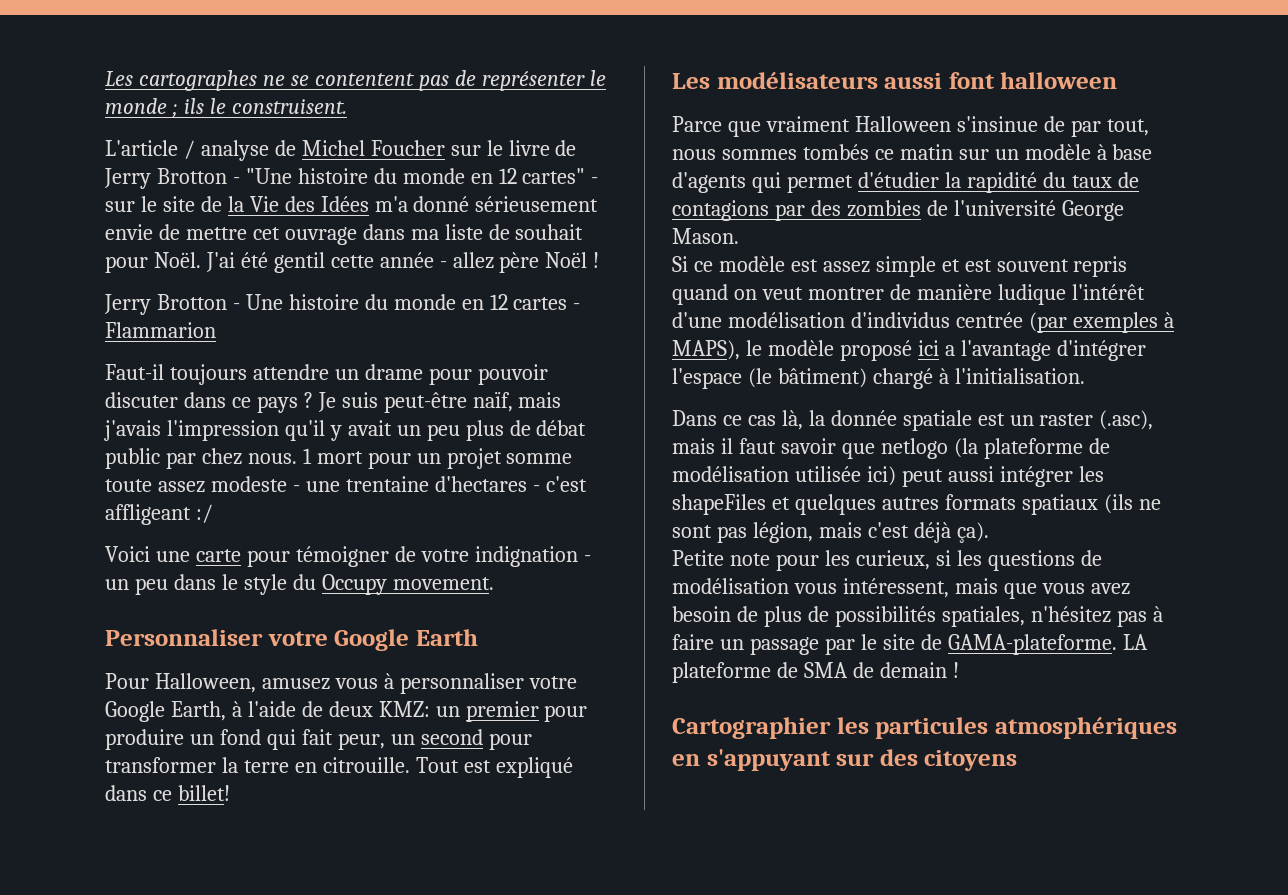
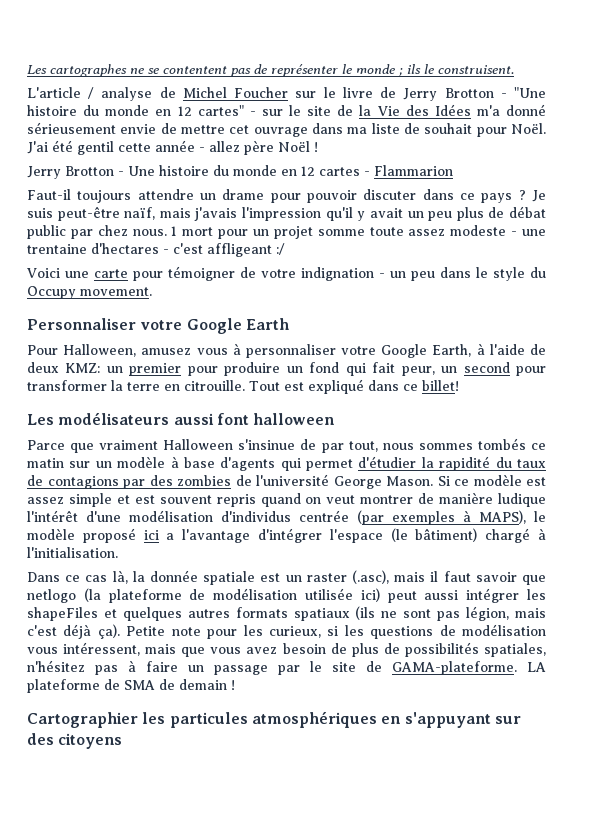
- Parce que vraiment Halloween s'insinue de par tout, nous sommes tombés ce matin sur un modèle à base d'agents qui permet d'étudier la rapidité du taux de contagions par des zombies de l'université George Mason.
- Si ce modèle est assez simple et est souvent repris quand on veut montrer de manière ludique l'intérêt d'une modélisation d'individus centrée (par exemples à MAPS), le modèle proposé ici a l'avantage d'intégrer l'espace (le bâtiment) chargé à l'initialisation.
+ Parce que vraiment Halloween s'insinue de par tout, nous sommes tombés ce matin sur un modèle à base d'agents qui permet d'étudier la rapidité du taux de contagions par des zombies de l'université George Mason. Si ce modèle est assez simple et est souvent repris quand on veut montrer de manière ludique l'intérêt d'une modélisation d'individus centrée (par exemples à MAPS), le modèle proposé ici a l'avantage d'intégrer l'espace (le bâtiment) chargé à l'initialisation.
- Dans ce cas là, la donnée spatiale est un raster (.asc), mais il faut savoir que netlogo (la plateforme de modélisation utilisée ici) peut aussi intégrer les shapeFiles et quelques autres formats spatiaux (ils ne sont pas légion, mais c'est déjà ça).
- Petite note pour les curieux, si les questions de modélisation vous intéressent, mais que vous avez besoin de plus de possibilités spatiales, n'hésitez pas à faire un passage par le site de GAMA-plateforme.
+ Dans ce cas là, la donnée spatiale est un raster (.asc), mais il faut savoir que netlogo (la plateforme de modélisation utilisée ici) peut aussi intégrer les shapeFiles et quelques autres formats spatiaux (ils ne sont pas légion, mais c'est déjà ça). Petite note pour les curieux, si les questions de modélisation vous intéressent, mais que vous avez besoin de plus de possibilités spatiales, n'hésitez pas à faire un passage par le site de GAMA-plateforme.

